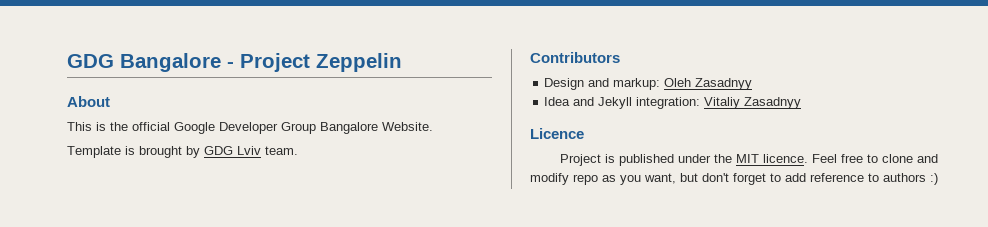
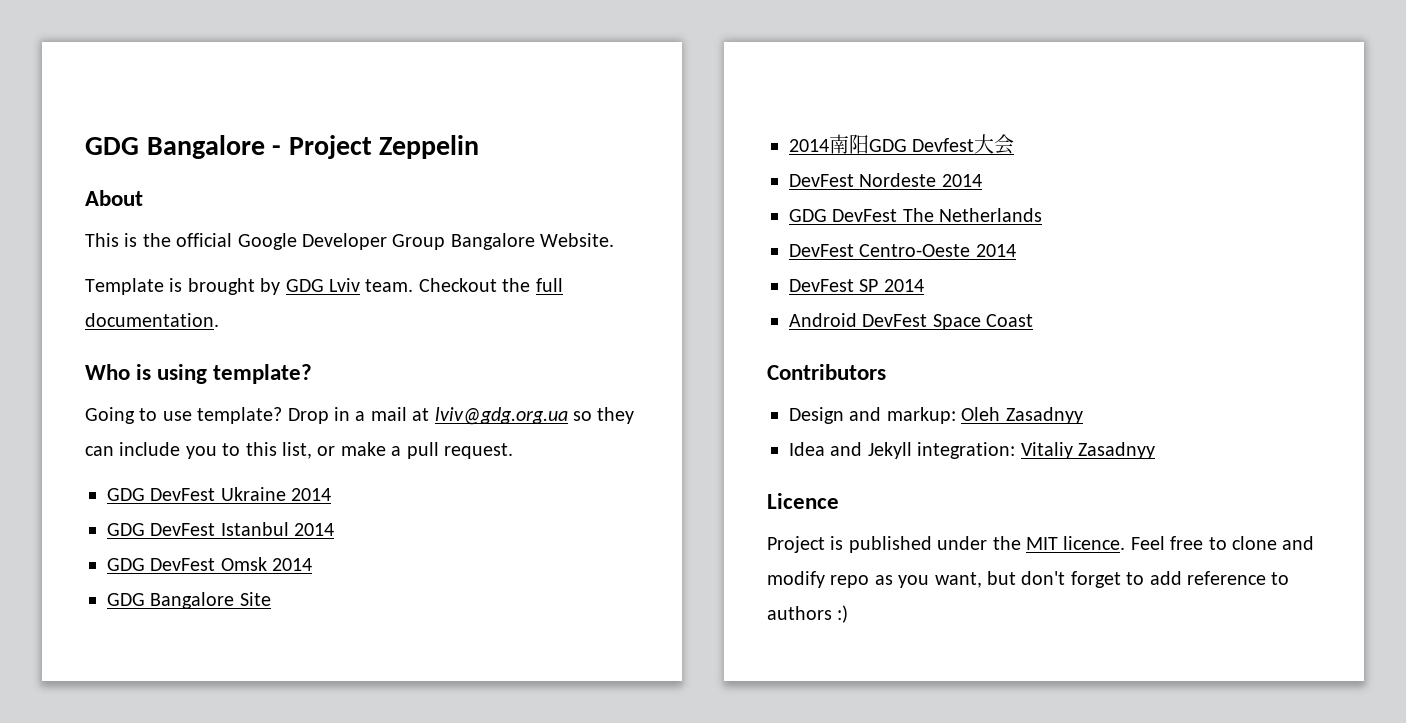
+ Checkout the full documentation.
+ Who is using template?
+ Going to use template? Drop in a mail at lviv@gdg.org.ua so they can include you to this list, or make a pull request.
+ GDG DevFest Ukraine 2014
+ GDG DevFest Istanbul 2014
+ GDG DevFest Omsk 2014
+ GDG Bangalore Site
+ 2014南阳GDG Devfest大会
+ DevFest Nordeste 2014
+ GDG DevFest The Netherlands
+ DevFest Centro-Oeste 2014
+ DevFest SP 2014
+ Android DevFest Space Coast

